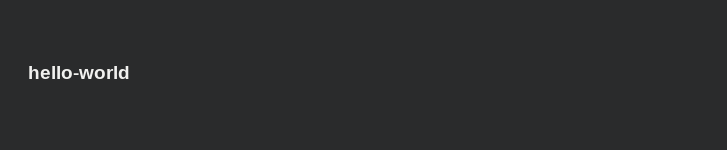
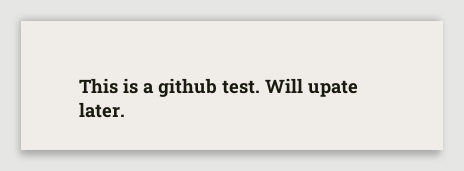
- hello-world
+ This is a github test. Will upate later.

